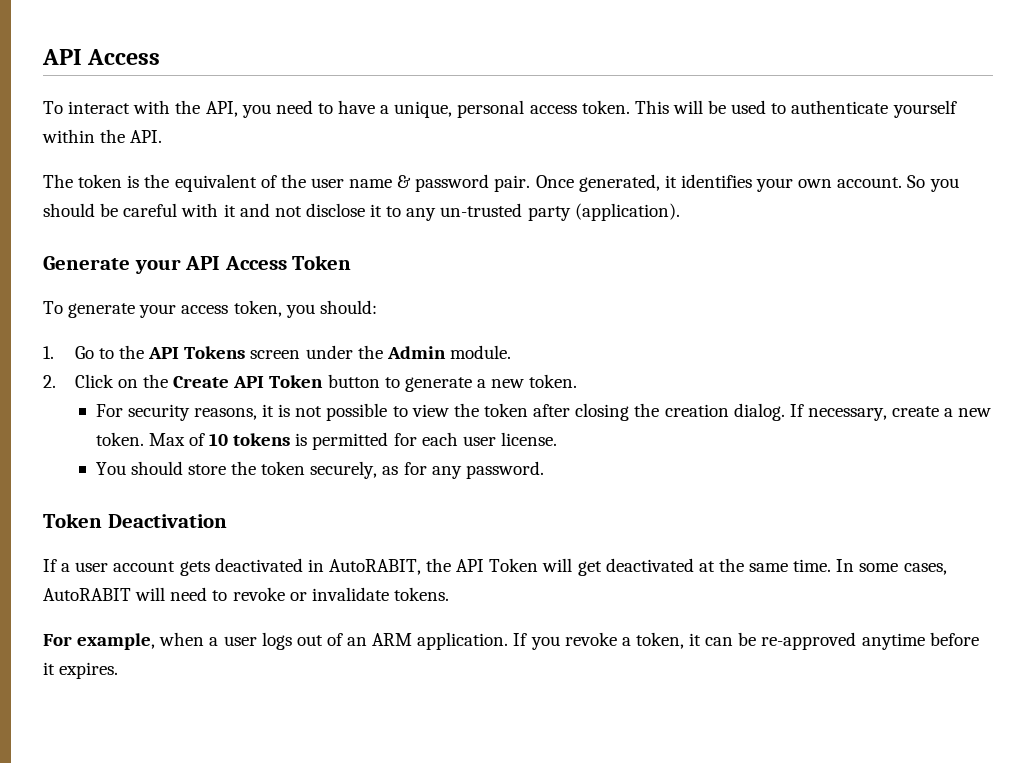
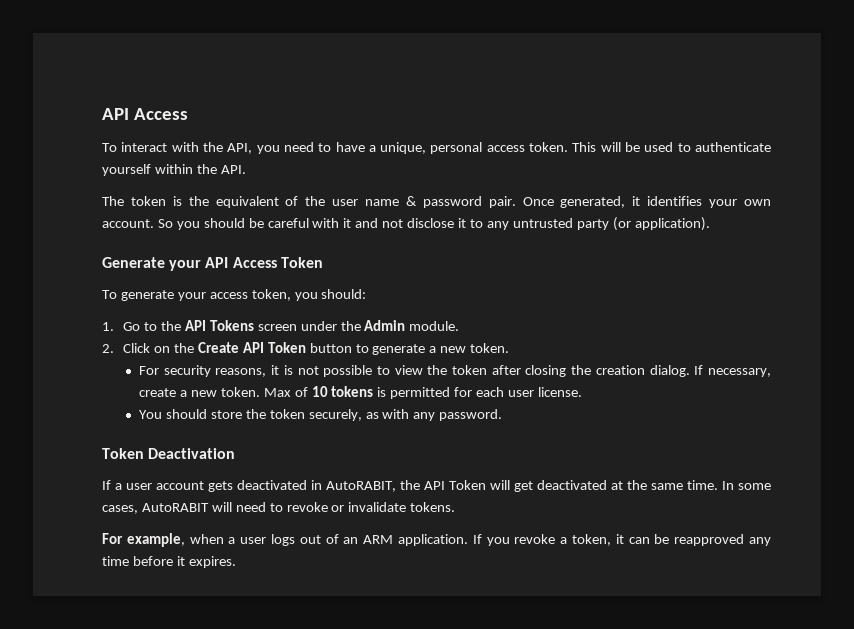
- So you should be careful with it and not disclose it to any un-trusted party (application).
+ So you should be careful with it and not disclose it to any untrusted party (or application).
- You should store the token securely, as for any password.
+ You should store the token securely, as with any password.
- If you revoke a token, it can be re-approved anytime before it expires.
+ If you revoke a token, it can be reapproved any time before it expires.

